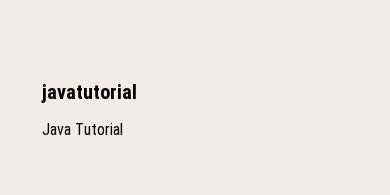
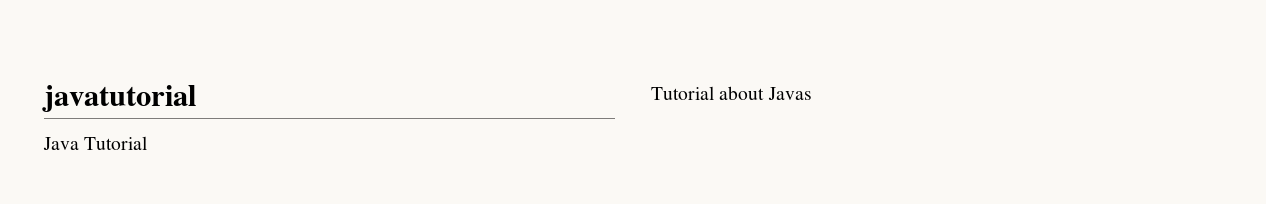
+ Tutorial about Javas

